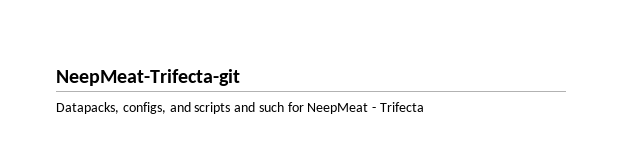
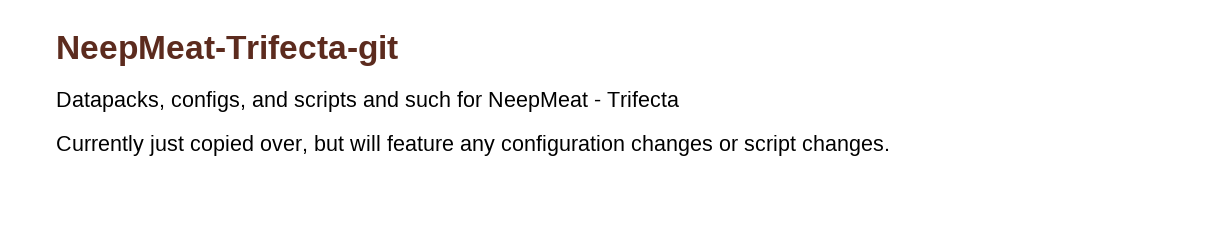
+ Currently just copied over, but will feature any configuration changes or script changes.

